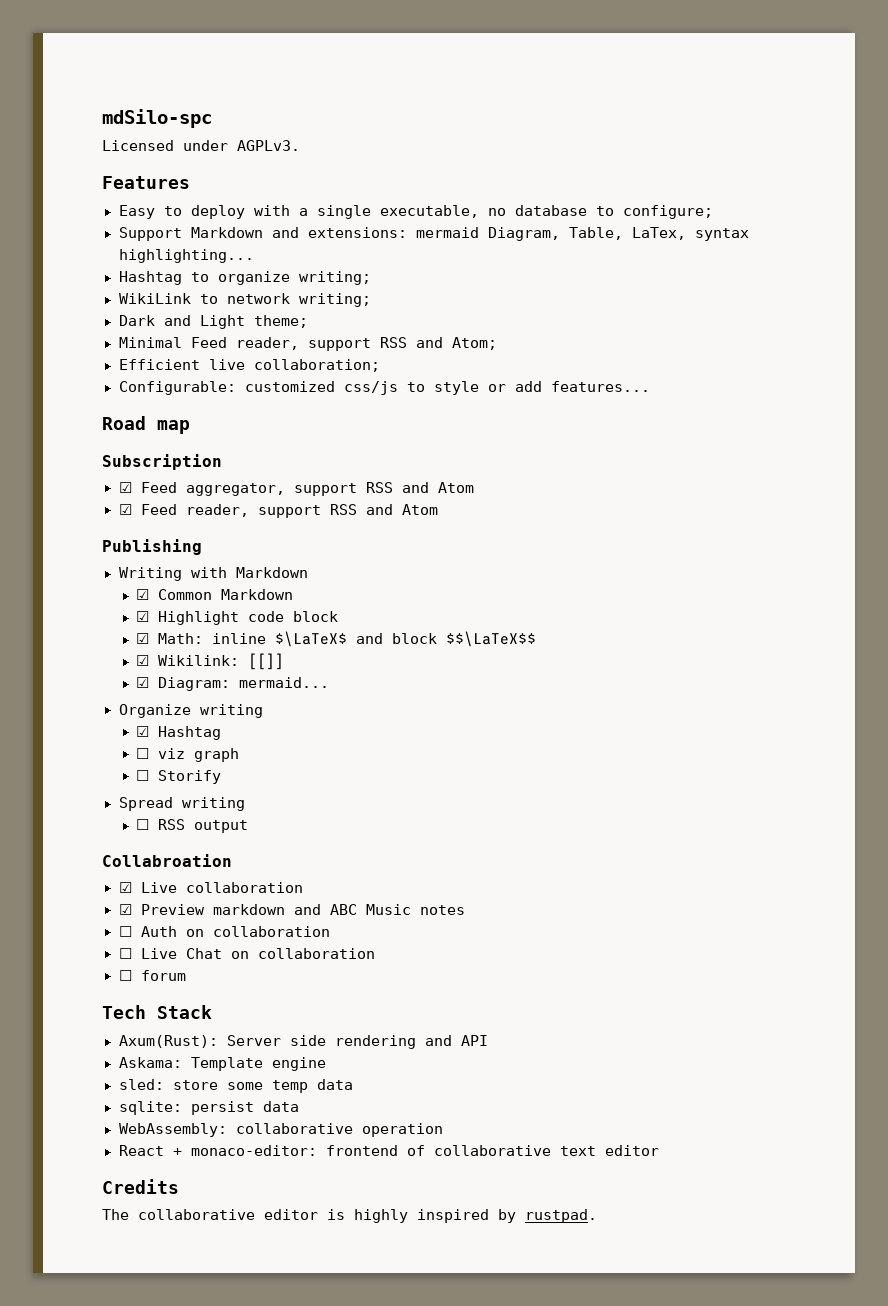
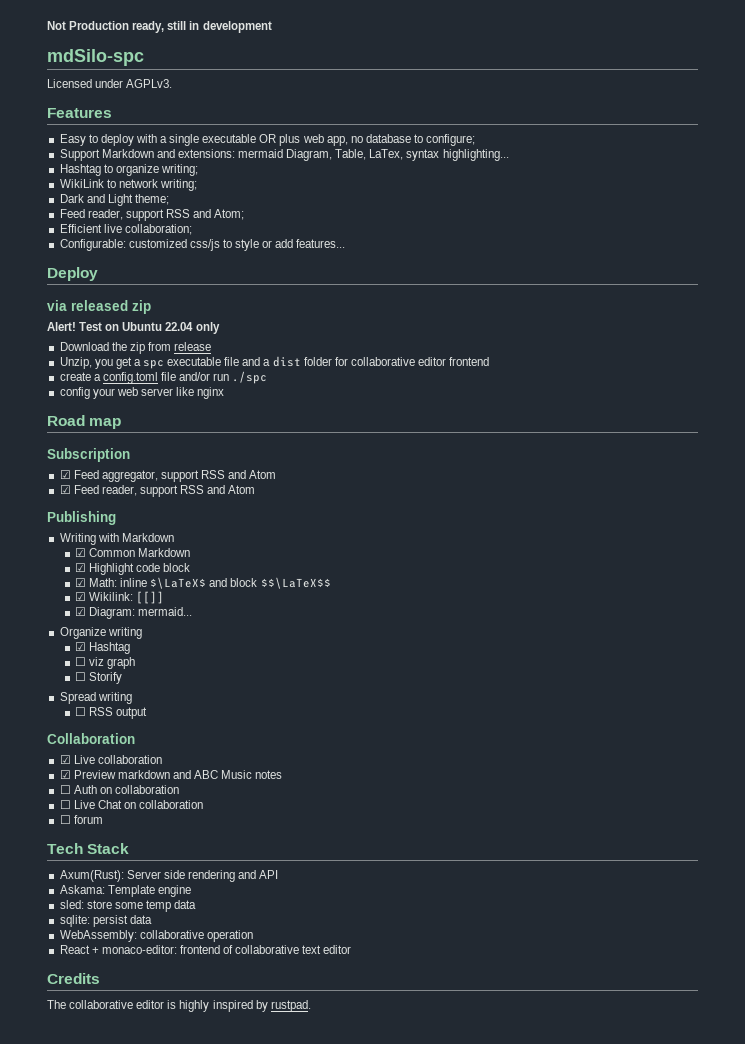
+ Not Production ready, still in development
- Easy to deploy with a single executable, no database to configure;
+ Easy to deploy with a single executable OR plus web app, no database to configure;
- Minimal Feed reader, support RSS and Atom;
+ Feed reader, support RSS and Atom;
+ Deploy
+ via released zip
+ Alert! Test on Ubuntu 22.04 only
+ Download the zip from release
+ Unzip, you get a spc executable file and a dist folder for collaborative editor frontend
+ create a config.toml file and/or run ./spc
+ config your web server like nginx
- Collabroation
+ Collaboration

